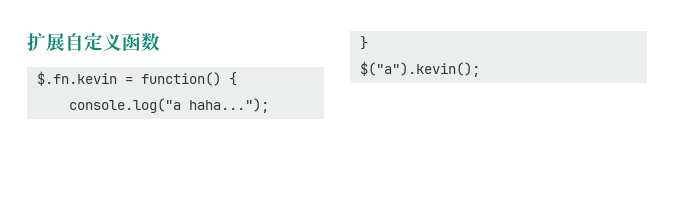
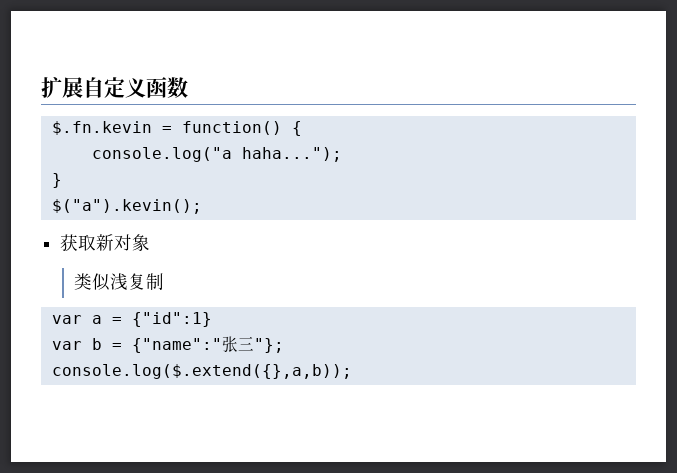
+ 获取新对象
+ 类似浅复制
+ var a = {"id":1}
+ var b = {"name":"张三"};
+ console.log($.extend({},a,b));

